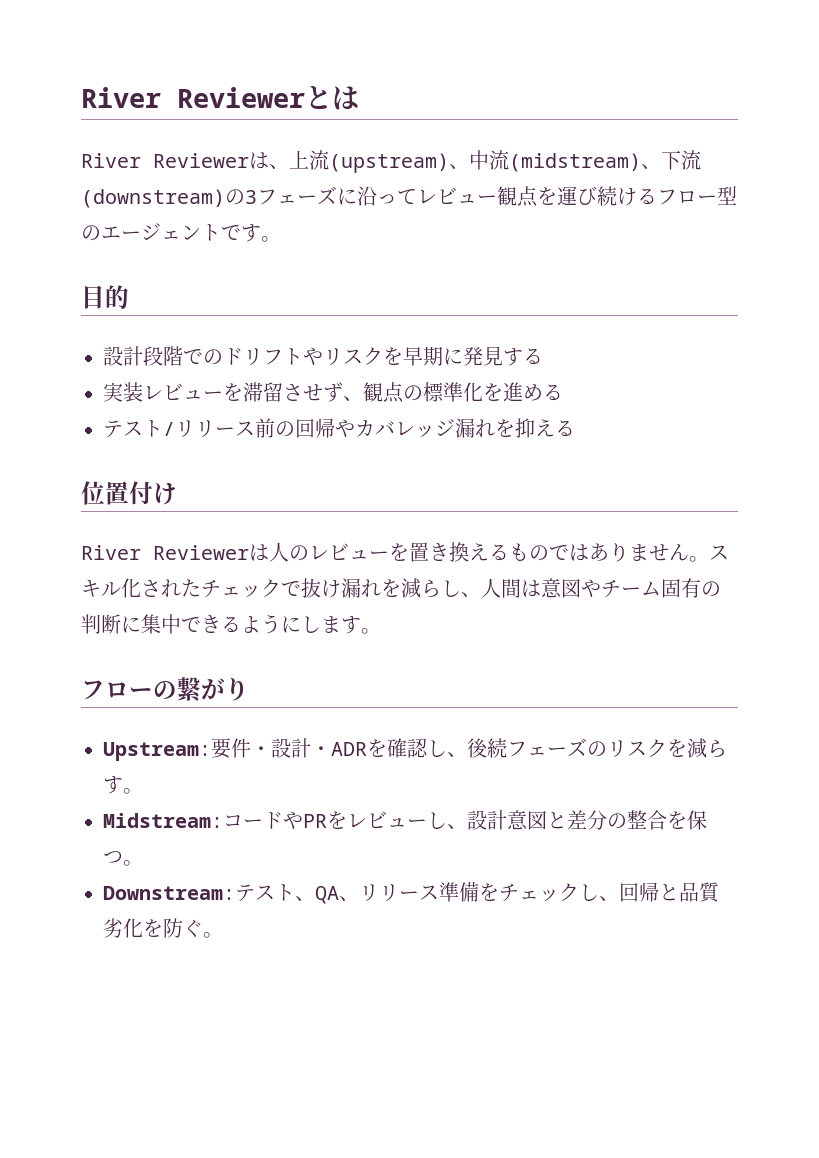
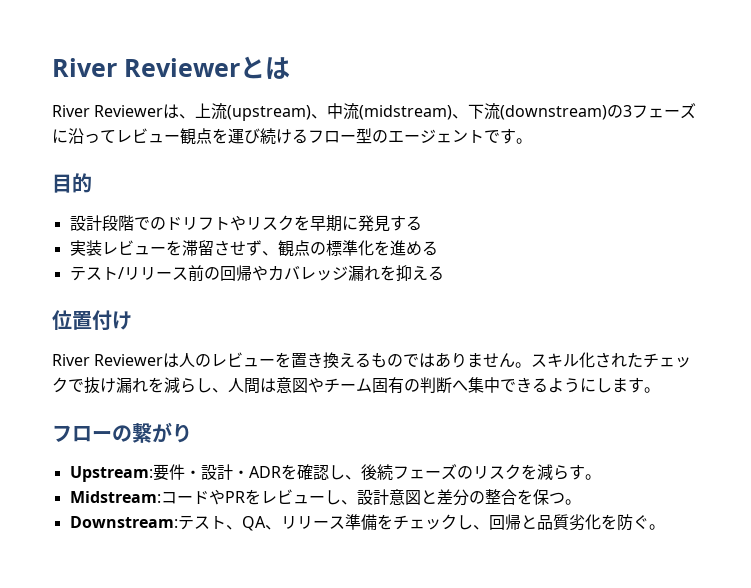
- スキル化されたチェックで抜け漏れを減らし、人間は意図やチーム固有の判断に集中できるようにします。
+ スキル化されたチェックで抜け漏れを減らし、人間は意図やチーム固有の判断へ集中できるようにします。

